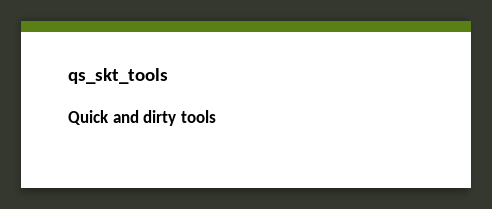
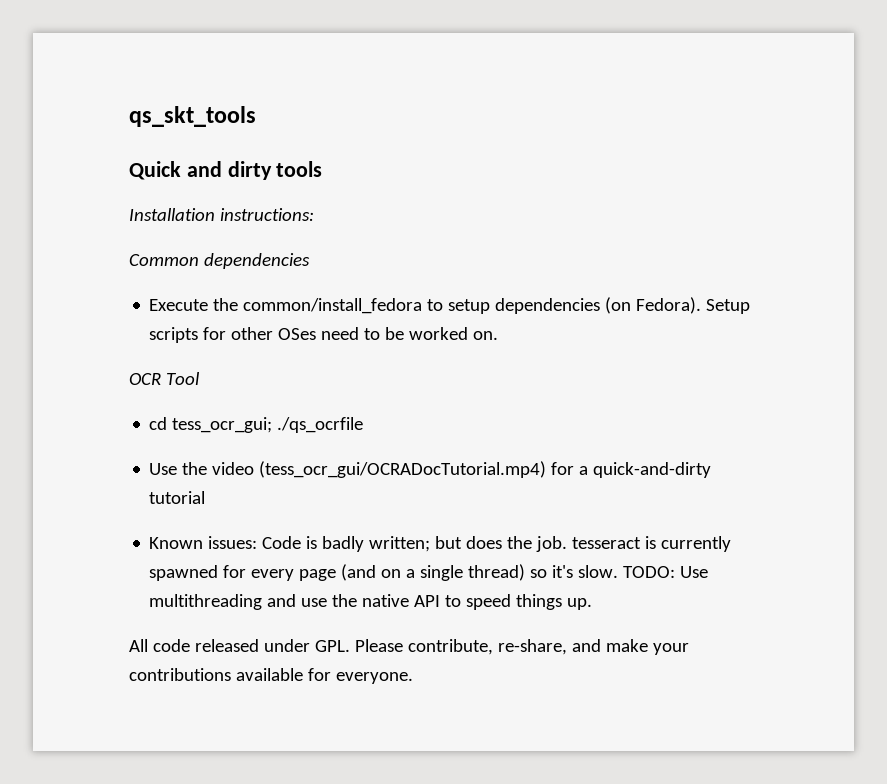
+ Installation instructions:
+ Common dependencies
+ Execute the common/install_fedora to setup dependencies (on Fedora). Setup scripts for other OSes need to be worked on.
+ OCR Tool
+ cd tess_ocr_gui; ./qs_ocrfile
+ Use the video (tess_ocr_gui/OCRADocTutorial.mp4) for a quick-and-dirty tutorial
+ Known issues: Code is badly written; but does the job. tesseract is currently spawned for every page (and on a single thread) so it's slow. TODO: Use multithreading and use the native API to speed things up.
+ All code released under GPL. Please contribute, re-share, and make your contributions available for everyone.

